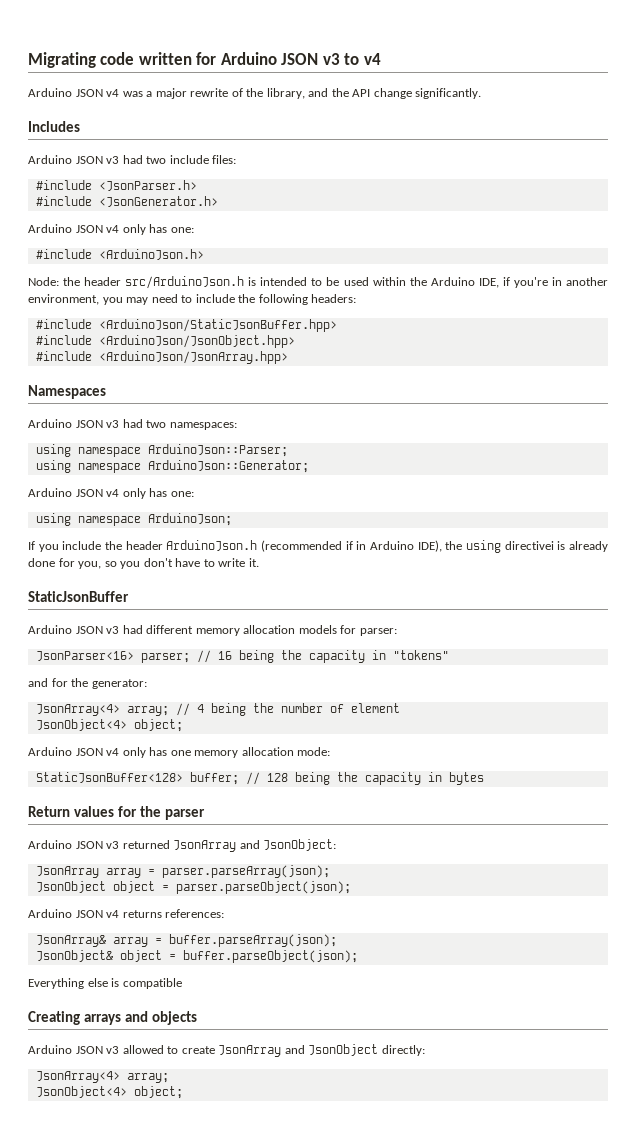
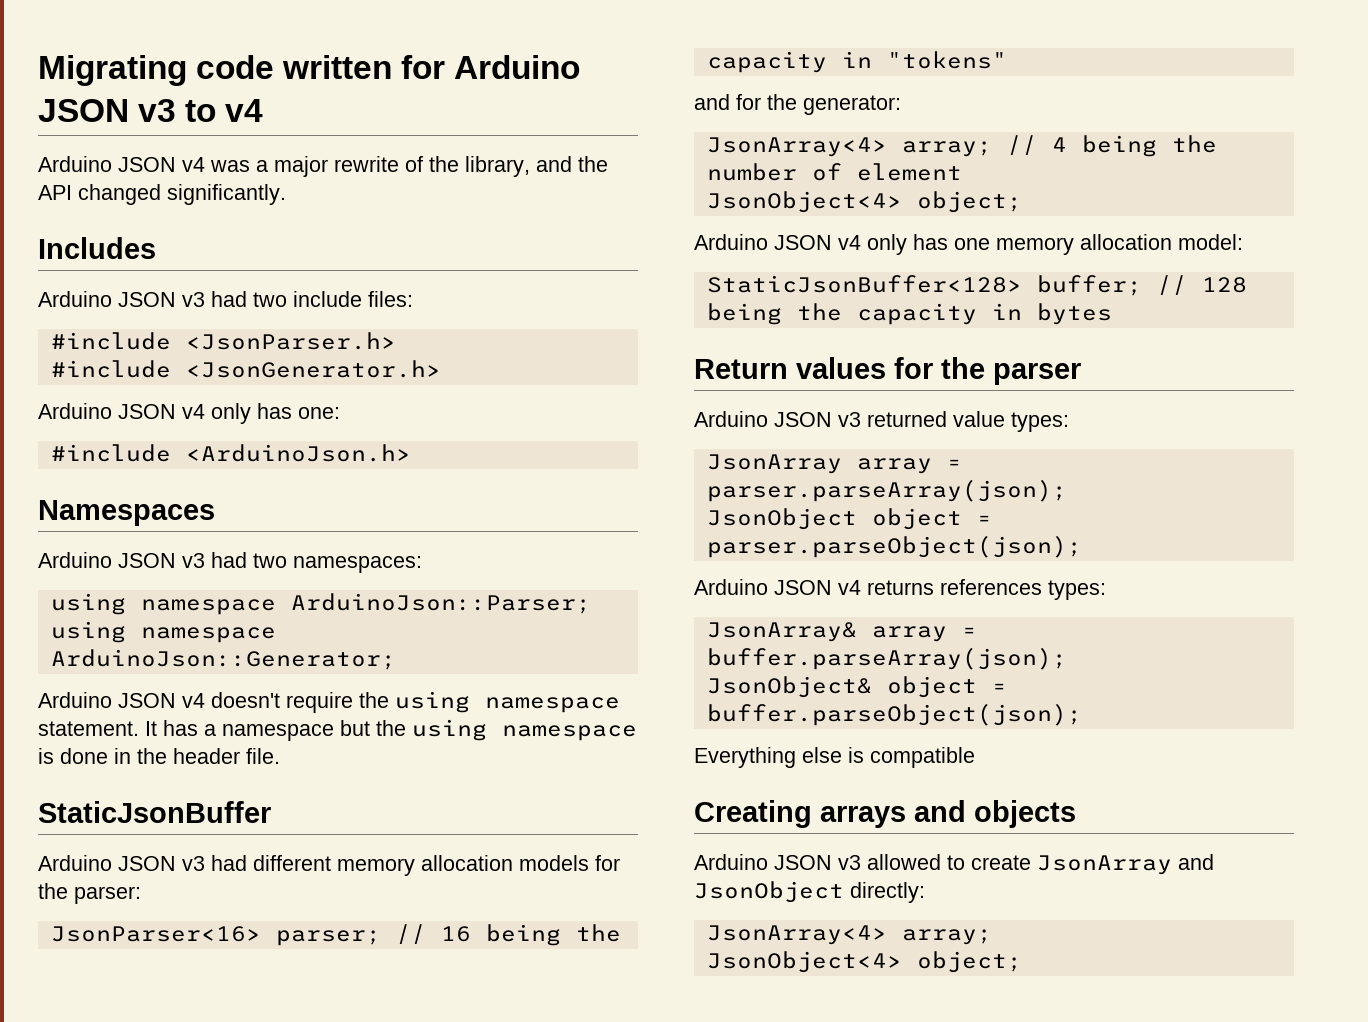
- Arduino JSON v4 was a major rewrite of the library, and the API change significantly.
+ Arduino JSON v4 was a major rewrite of the library, and the API changed significantly.
- Node: the header src/ArduinoJson.h is intended to be used within the Arduino IDE, if you're in another environment, you may need to include the following headers:
- #include <ArduinoJson/StaticJsonBuffer.hpp>
- #include <ArduinoJson/JsonObject.hpp>
- #include <ArduinoJson/JsonArray.hpp>
  using namespace ArduinoJson::Generator;
- Arduino JSON v4 only has one:
- using namespace ArduinoJson;
- If you include the header ArduinoJson.h (recommended if in Arduino IDE), the using directivei is already done for you, so you don't have to write it.
+ Arduino JSON v4 doesn't require the using namespace statement. It has a namespace but the using namespace is done in the header file.
- Arduino JSON v3 had different memory allocation models for parser:
+ Arduino JSON v3 had different memory allocation models for the parser:
- Arduino JSON v4 only has one memory allocation mode:
+ Arduino JSON v4 only has one memory allocation model:
- Arduino JSON v3 returned JsonArray and JsonObject:
+ Arduino JSON v3 returned value types:
- Arduino JSON v4 returns references:
+ Arduino JSON v4 returns references types:

